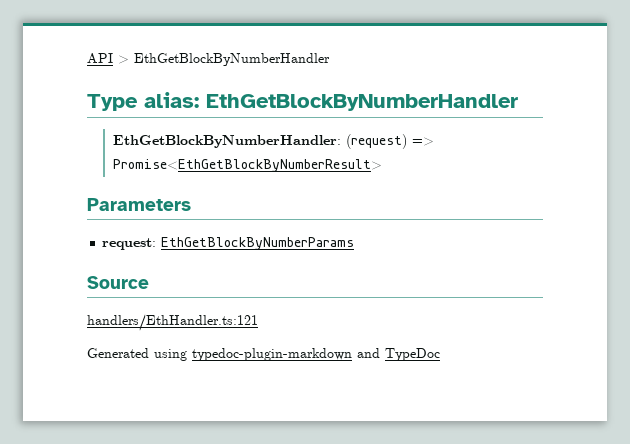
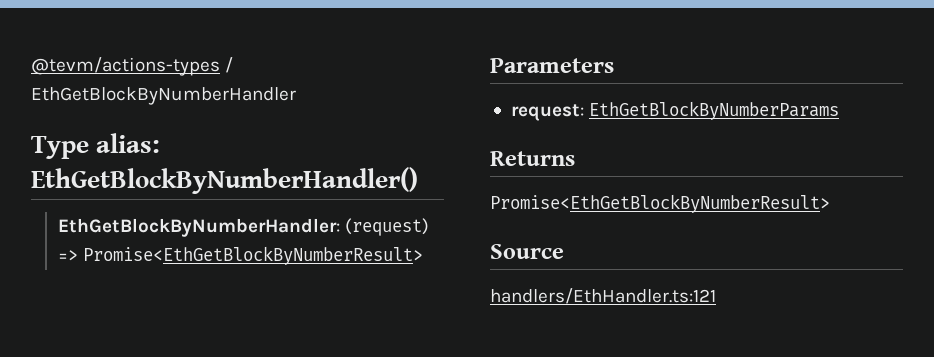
- API > EthGetBlockByNumberHandler
+ @tevm/actions-types / EthGetBlockByNumberHandler
- Type alias: EthGetBlockByNumberHandler
+ Type alias: EthGetBlockByNumberHandler()
+ Returns
+ Promise<EthGetBlockByNumberResult>
- Generated using typedoc-plugin-markdown and TypeDoc

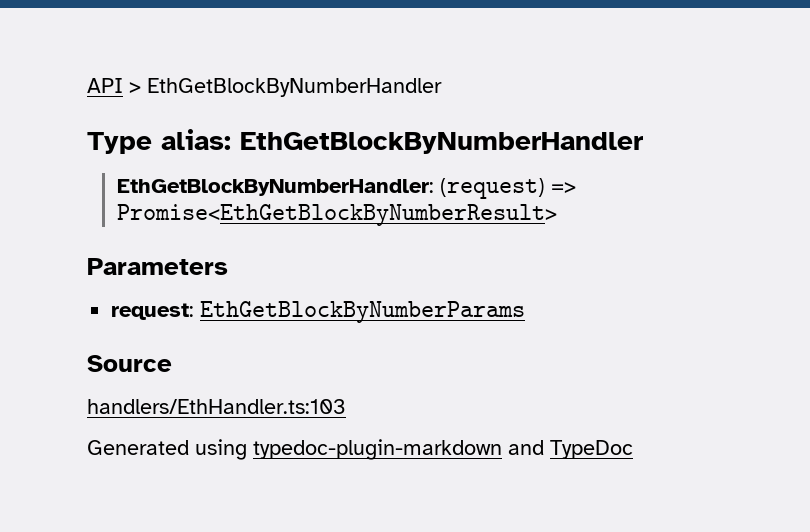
- @tevm/actions-types / EthGetBlockByNumberHandler
+ API > EthGetBlockByNumberHandler
- Type alias: EthGetBlockByNumberHandler()
+ Type alias: EthGetBlockByNumberHandler
- Returns
- Promise<EthGetBlockByNumberResult>
- handlers/EthHandler.ts:121
+ handlers/EthHandler.ts:103
+ Generated using typedoc-plugin-markdown and TypeDoc

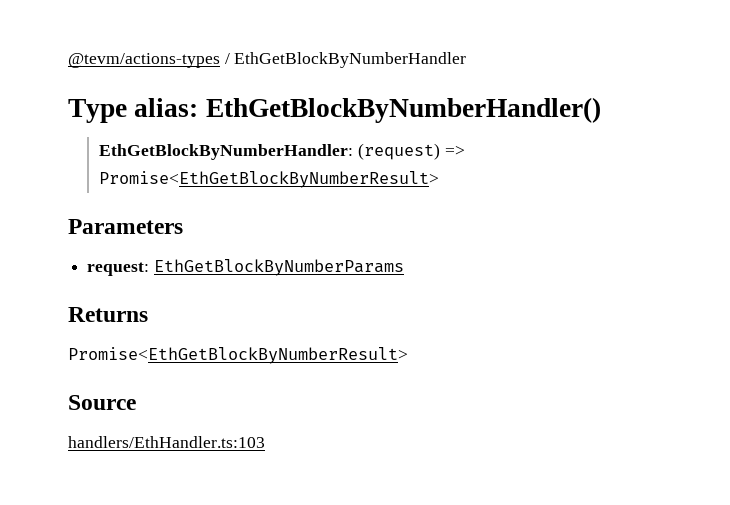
- API > EthGetBlockByNumberHandler
+ @tevm/actions-types / EthGetBlockByNumberHandler
- Type alias: EthGetBlockByNumberHandler
+ Type alias: EthGetBlockByNumberHandler()
+ Returns
+ Promise<EthGetBlockByNumberResult>
- Generated using typedoc-plugin-markdown and TypeDoc

